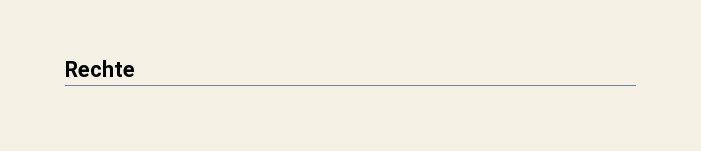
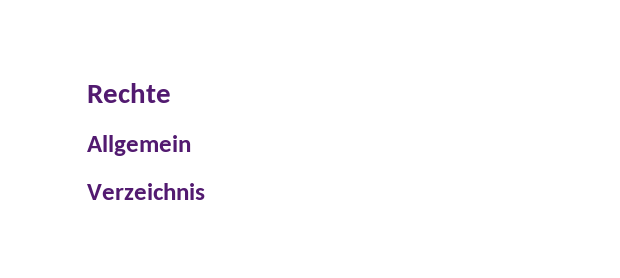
+ Allgemein
+ Verzeichnis

